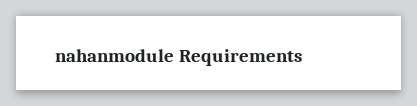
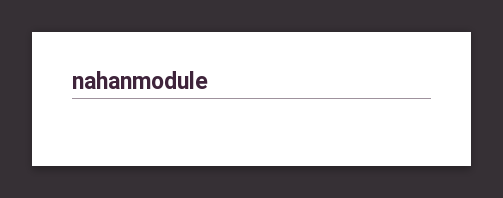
- nahanmodule Requirements
+ nahanmodule

